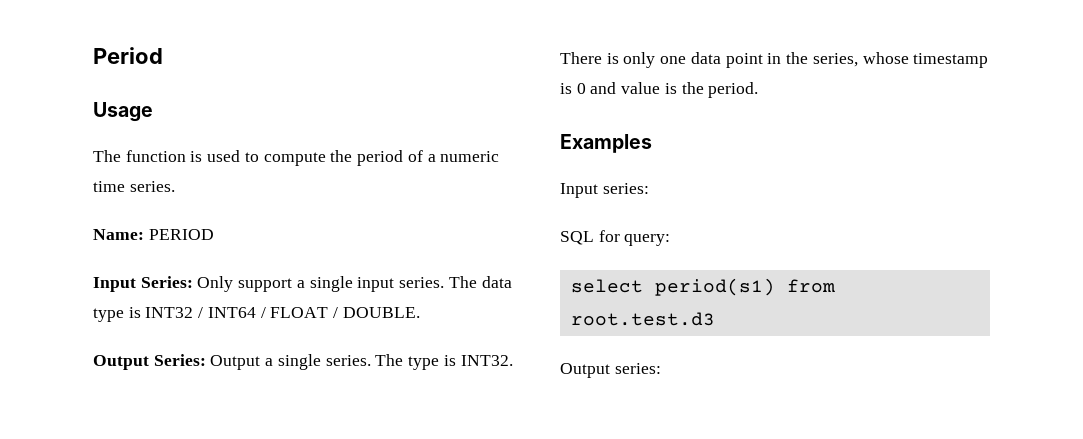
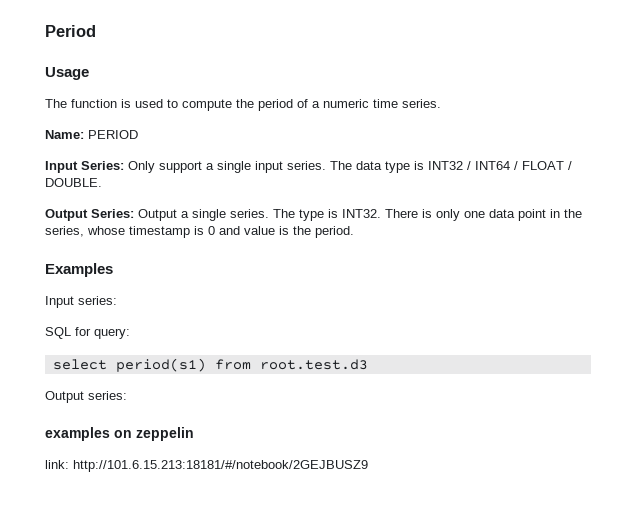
+ examples on zeppelin
+ link: http://101.6.15.213:18181/#/notebook/2GEJBUSZ9

